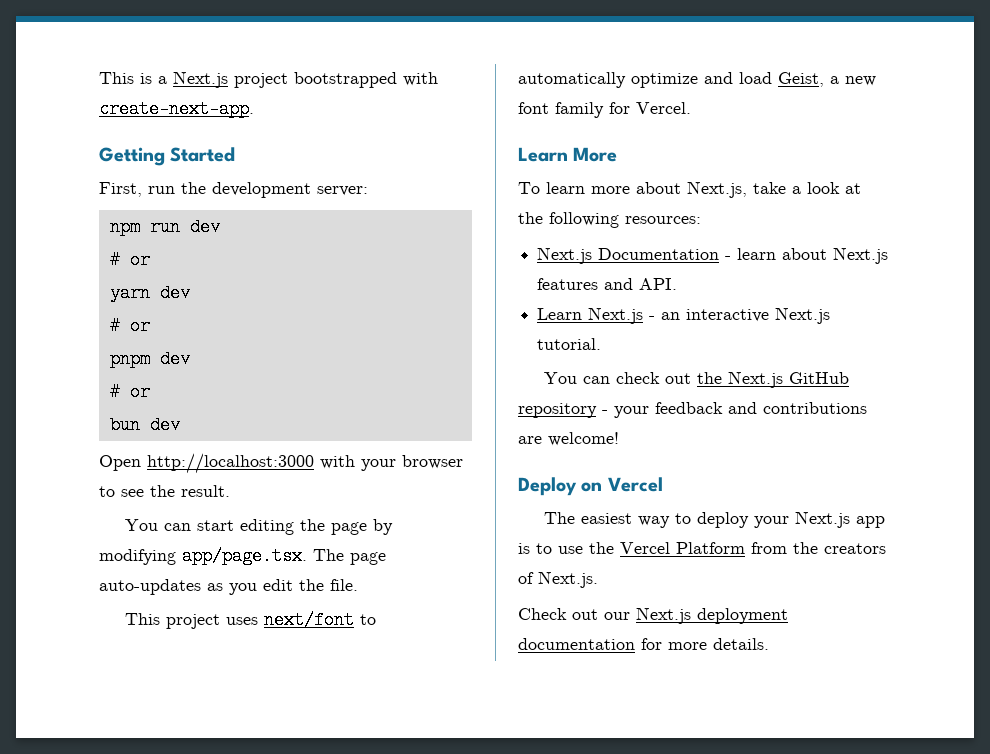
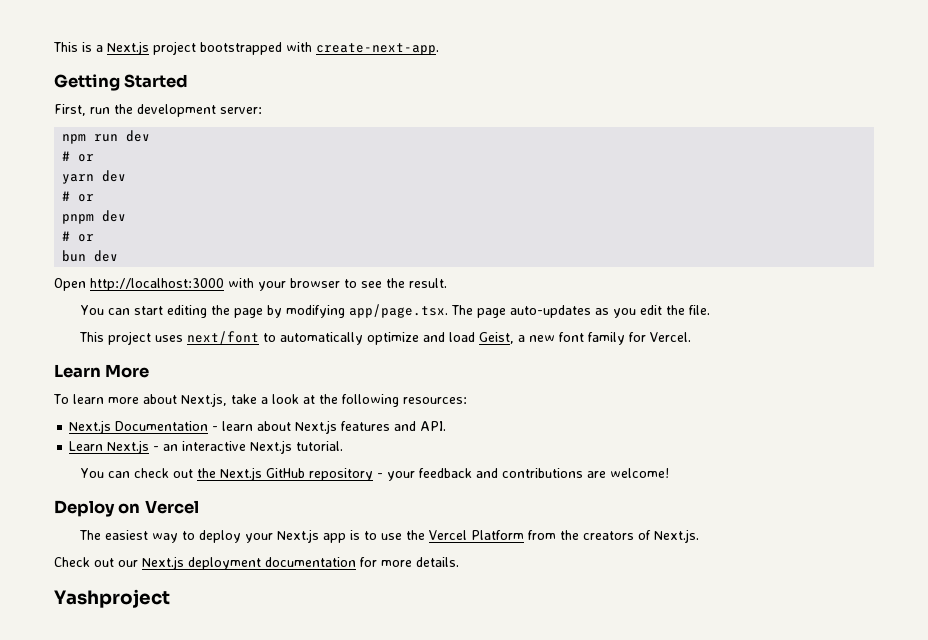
+ Yashproject

